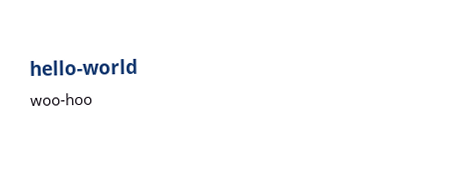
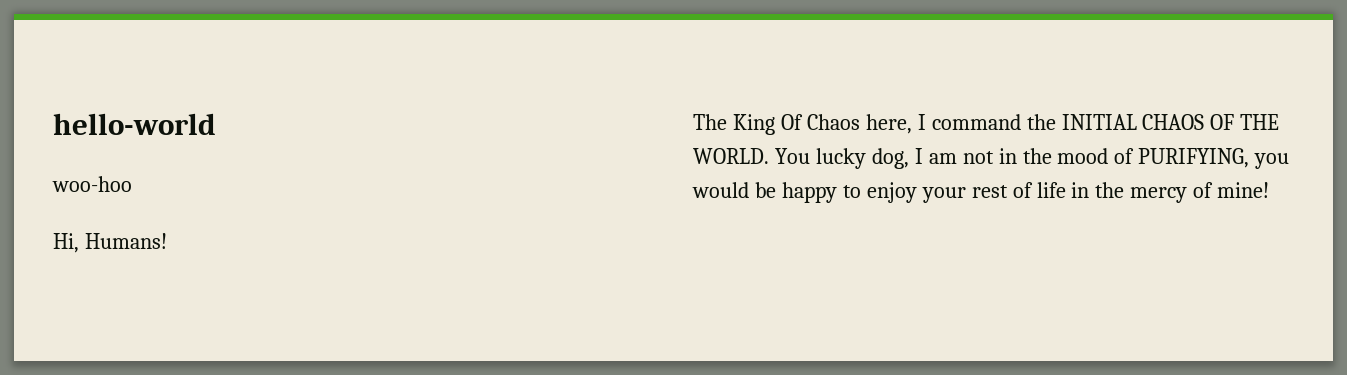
+ Hi, Humans!
+ The King Of Chaos here, I command the INITIAL CHAOS OF THE WORLD. You lucky dog, I am not in the mood of PURIFYING, you would be happy to enjoy your rest of life in the mercy of mine!

